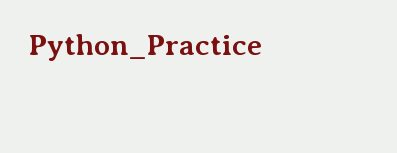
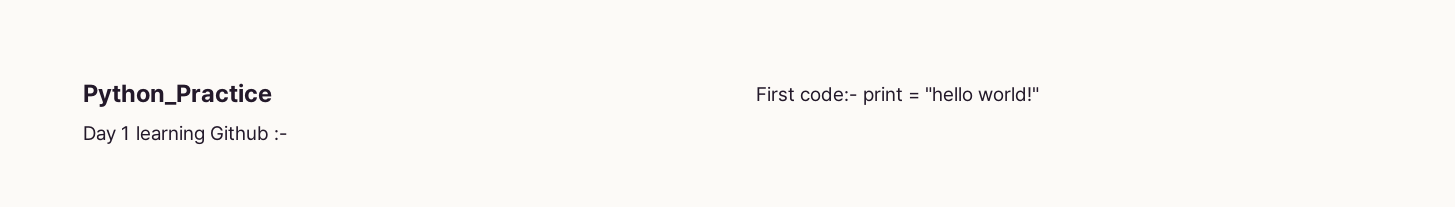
+ Day 1 learning Github :-
+ First code:- print = "hello world!"

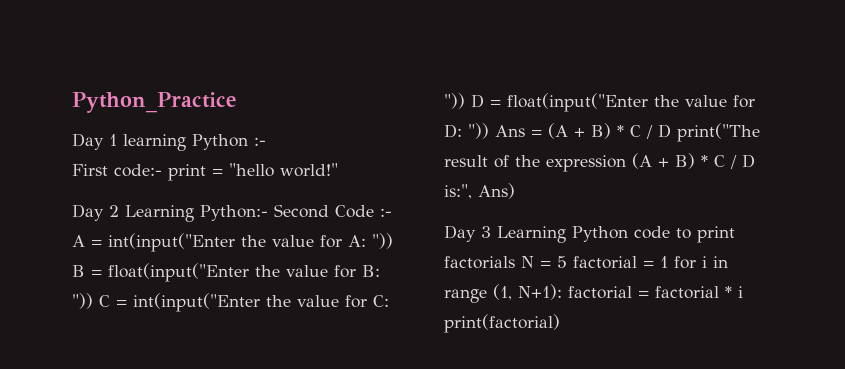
- Day 1 learning Github :-
+ Day 1 learning Python :-
+ Day 2 Learning Python:- Second Code :- A = int(input("Enter the value for A: ")) B = float(input("Enter the value for B: ")) C = int(input("Enter the value for C: ")) D = float(input("Enter the value for D: ")) Ans = (A + B) * C / D print("The result of the expression (A + B) * C / D is:", Ans)
+ Day 3 Learning Python code to print factorials N = 5 factorial = 1 for i in range (1, N+1): factorial = factorial * i print(factorial)

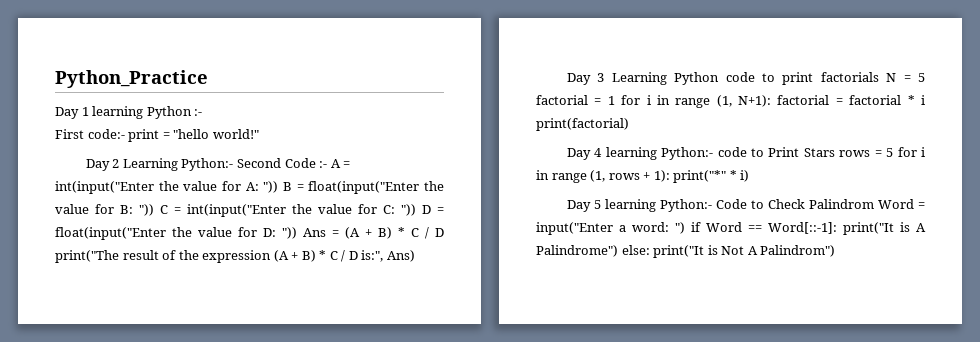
+ Day 4 learning Python:- code to Print Stars rows = 5 for i in range (1, rows + 1): print("*" * i)
+ Day 5 learning Python:- Code to Check Palindrom Word = input("Enter a word: ") if Word == Word[::-1]: print("It is A Palindrome") else: print("It is Not A Palindrom")

